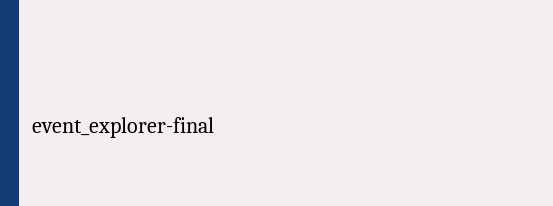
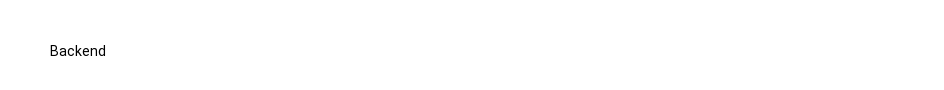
- event_explorer-final
+ Backend

